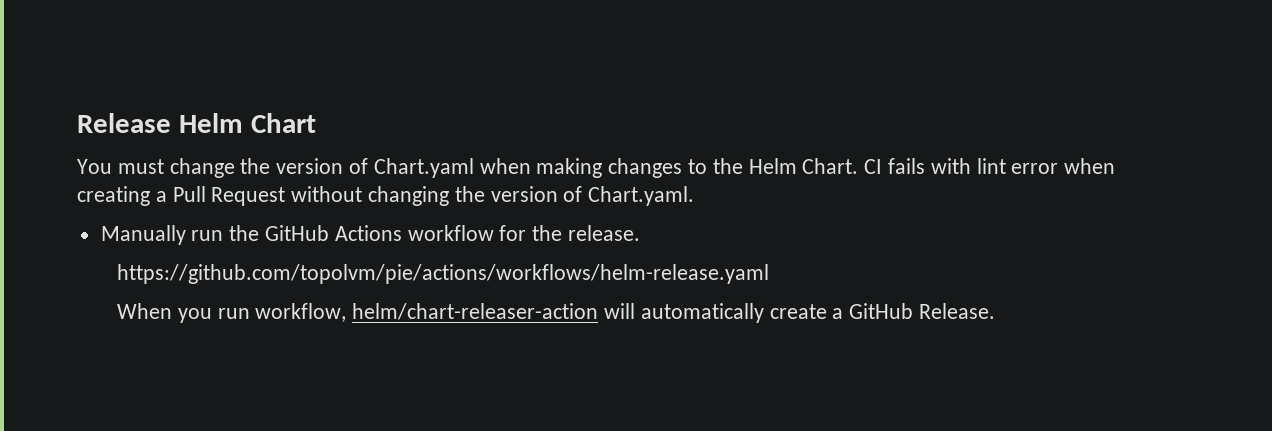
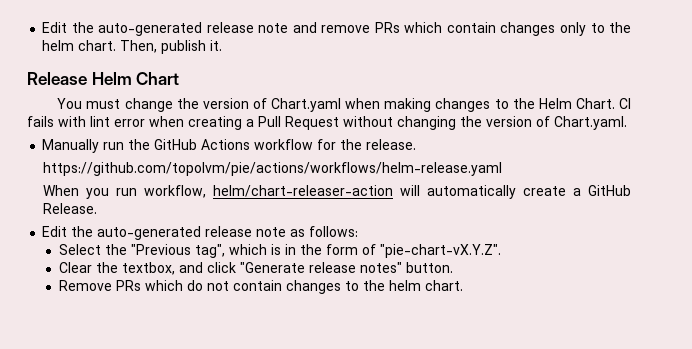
+ Edit the auto-generated release note and remove PRs which contain changes only to the helm chart. Then, publish it.
+ Edit the auto-generated release note as follows:
+ Select the "Previous tag", which is in the form of "pie-chart-vX.Y.Z".
+ Clear the textbox, and click "Generate release notes" button.
+ Remove PRs which do not contain changes to the helm chart.

